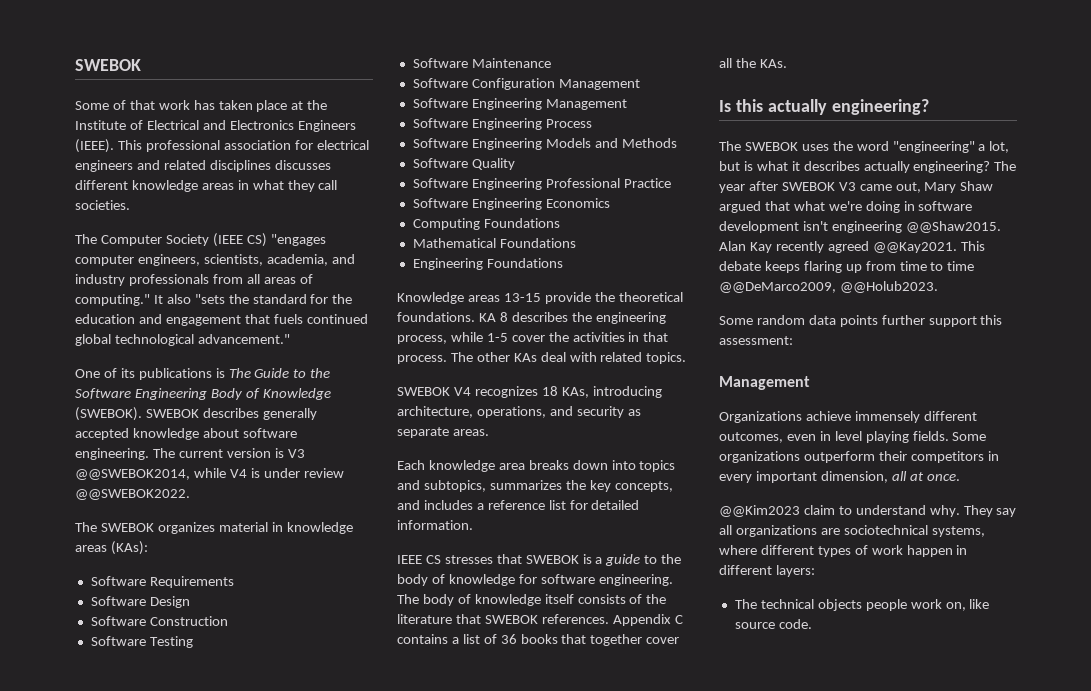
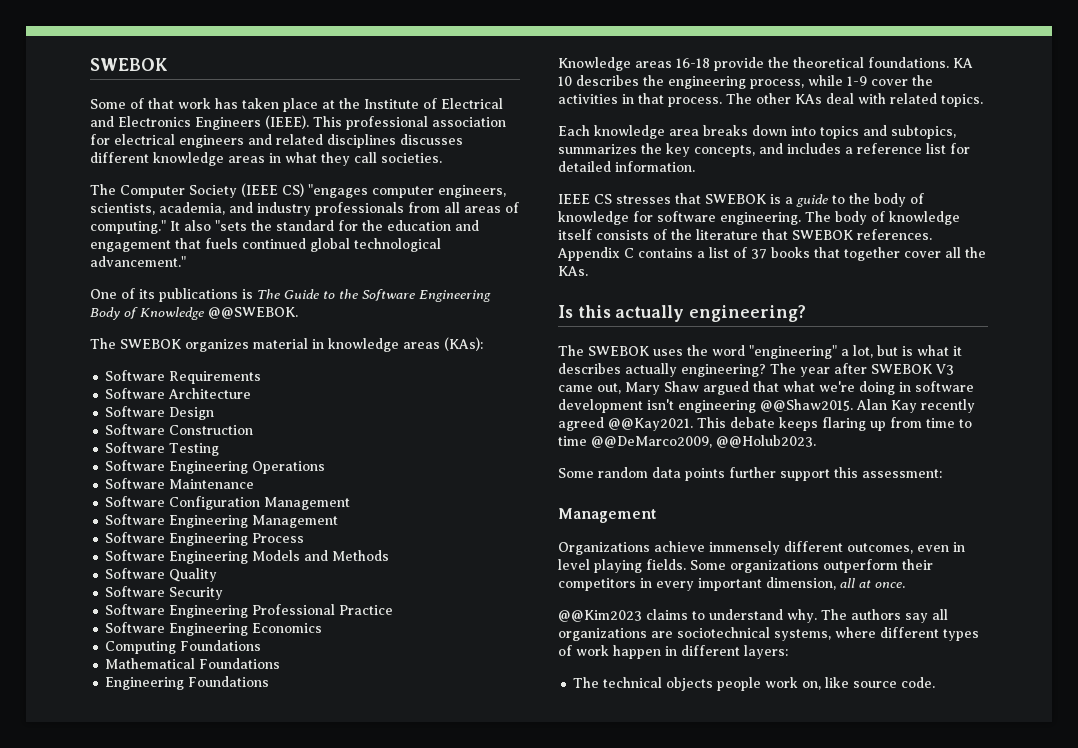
- One of its publications is The Guide to the Software Engineering Body of Knowledge (SWEBOK). SWEBOK describes generally accepted knowledge about software engineering. The current version is V3 @@SWEBOK2014, while V4 is under review @@SWEBOK2022.
+ One of its publications is The Guide to the Software Engineering Body of Knowledge @@SWEBOK.
+ Software Architecture
+ Software Engineering Operations
+ Software Security
- Knowledge areas 13-15 provide the theoretical foundations.
+ Knowledge areas 16-18 provide the theoretical foundations.
- KA 8 describes the engineering process, while 1-5 cover the activities in that process.
+ KA 10 describes the engineering process, while 1-9 cover the activities in that process.
- SWEBOK V4 recognizes 18 KAs, introducing architecture, operations, and security as separate areas.
- Appendix C contains a list of 36 books that together cover all the KAs.
+ Appendix C contains a list of 37 books that together cover all the KAs.
- @@Kim2023 claim to understand why.
+ @@Kim2023 claims to understand why.
- They say all organizations are sociotechnical systems, where different types of work happen in different layers:
+ The authors say all organizations are sociotechnical systems, where different types of work happen in different layers:

